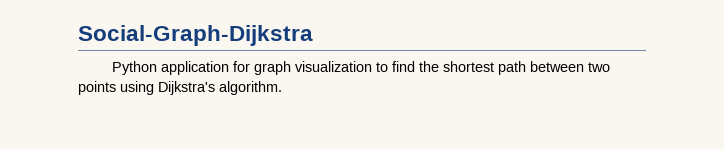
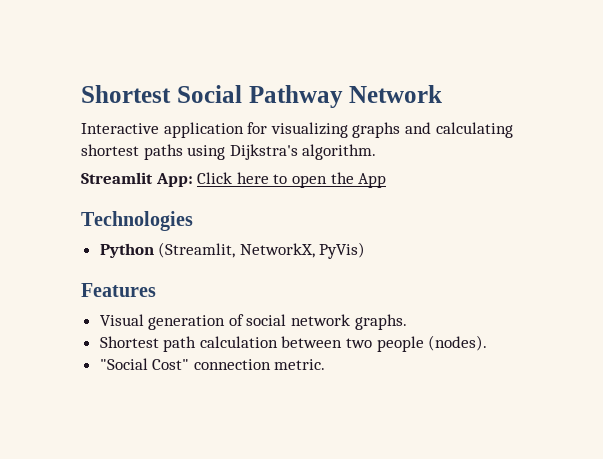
- Social-Graph-Dijkstra
- Python application for graph visualization to find the shortest path between two points using Dijkstra's algorithm.
+ Shortest Social Pathway Network
+ Interactive application for visualizing graphs and calculating shortest paths using Dijkstra's algorithm.
+ Streamlit App: Click here to open the App
+ Technologies
+ Python (Streamlit, NetworkX, PyVis)
+ Features
+ Visual generation of social network graphs.
+ Shortest path calculation between two people (nodes).
+ "Social Cost" connection metric.

